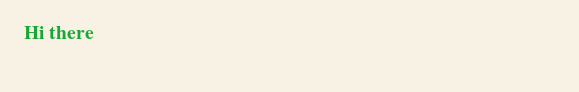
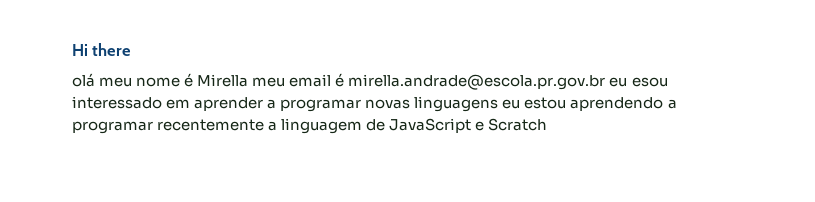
+ olá meu nome é Mirella meu email é mirella.andrade@escola.pr.gov.br eu esou interessado em aprender a programar novas linguagens eu estou aprendendo a programar recentemente a linguagem de JavaScript e Scratch

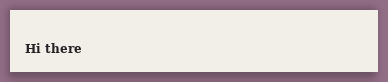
- olá meu nome é Mirella meu email é mirella.andrade@escola.pr.gov.br eu esou interessado em aprender a programar novas linguagens eu estou aprendendo a programar recentemente a linguagem de JavaScript e Scratch

